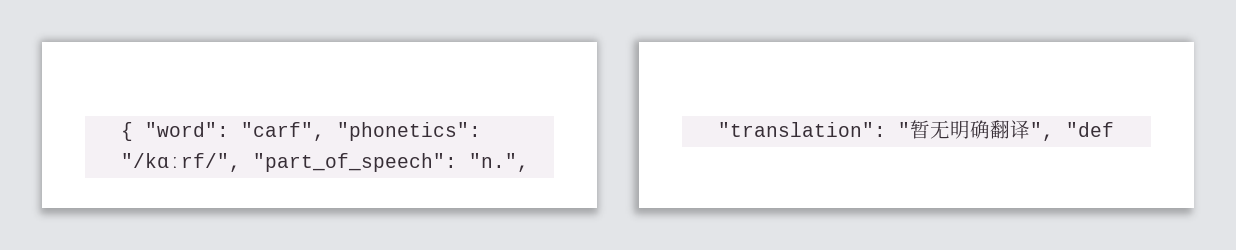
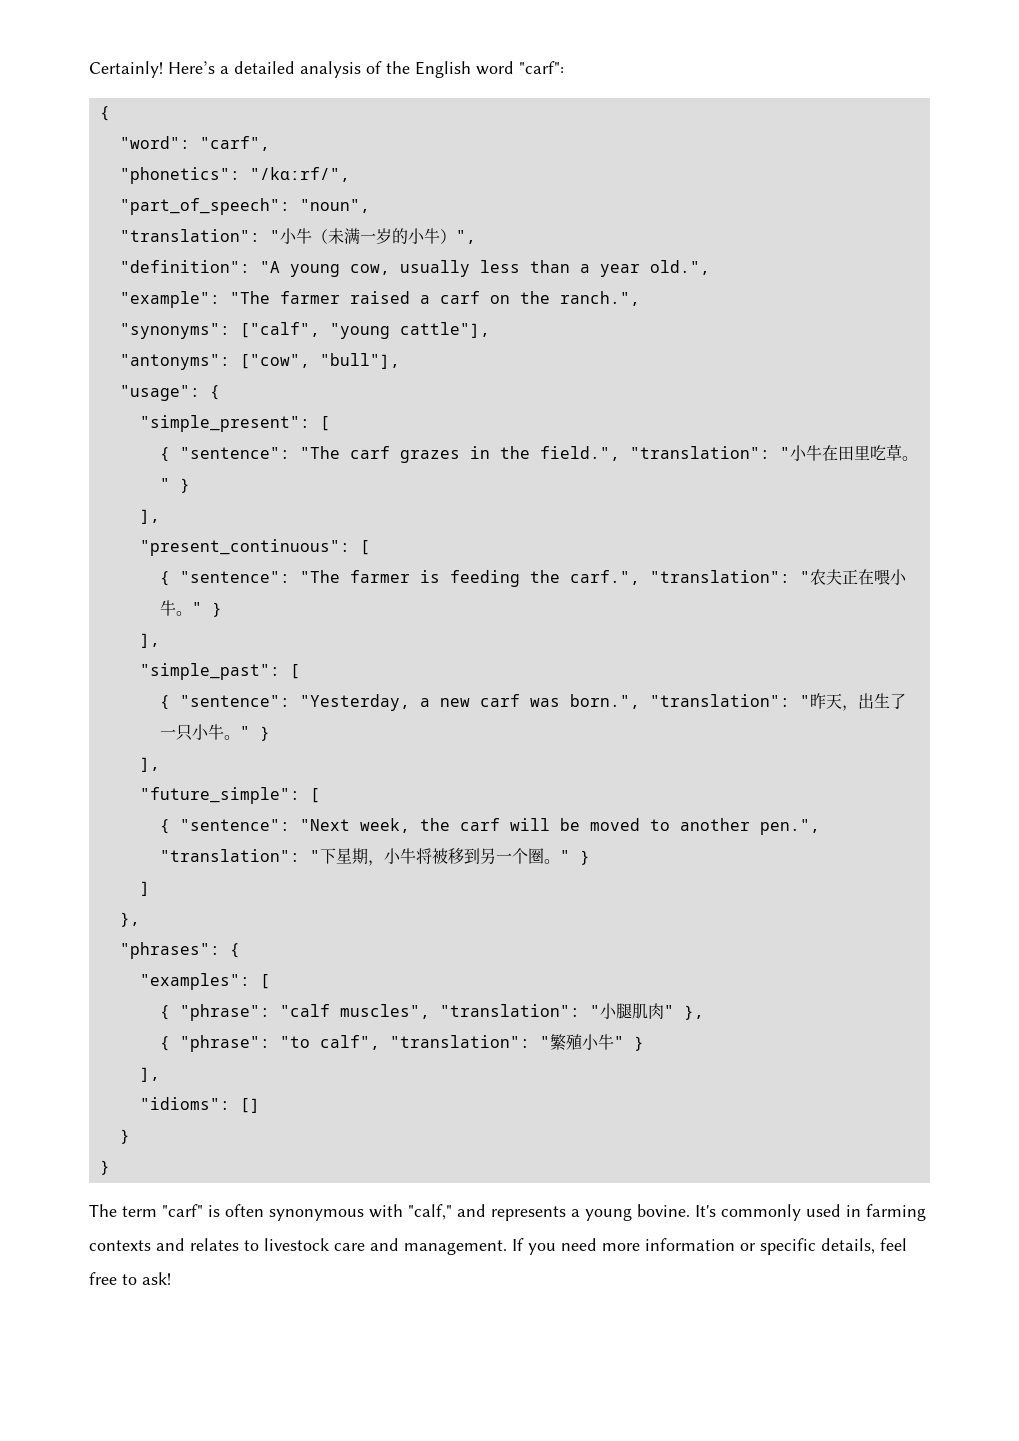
- { "word": "carf", "phonetics": "/kɑːrf/", "part_of_speech": "n.", "translation": "暂无明确翻译", "def
+ Certainly! Here’s a detailed analysis of the English word "carf":
+ {
+ "word": "carf",
+ "phonetics": "/kɑːrf/",
+ "part_of_speech": "noun",
+ "translation": "小牛（未满一岁的小牛）",
+ "definition": "A young cow, usually less than a year old.",
+ "example": "The farmer raised a carf on the ranch.",
+ "synonyms": ["calf", "young cattle"],
+ "antonyms": ["cow", "bull"],
+ "usage": {
+ "simple_present": [
+ { "sentence": "The carf grazes in the field.", "translation": "小牛在田里吃草。" }
+ ],
+ "present_continuous": [
+ { "sentence": "The farmer is feeding the carf.", "translation": "农夫正在喂小牛。" }
+ ],
+ "simple_past": [
+ { "sentence": "Yesterday, a new carf was born.", "translation": "昨天，出生了一只小牛。" }
+ ],
+ "future_simple": [
+ { "sentence": "Next week, the carf will be moved to another pen.", "translation": "下星期，小牛将被移到另一个圈。" }
+ ]
+ },
+ "phrases": {
+ "examples": [
+ { "phrase": "calf muscles", "translation": "小腿肌肉" },
+ { "phrase": "to calf", "translation": "繁殖小牛" }
+ ],
+ "idioms": []
+ }
+ }
+ The term "carf" is often synonymous with "calf," and represents a young bovine. It's commonly used in farming contexts and relates to livestock care and management. If you need more information or specific details, feel free to ask!

